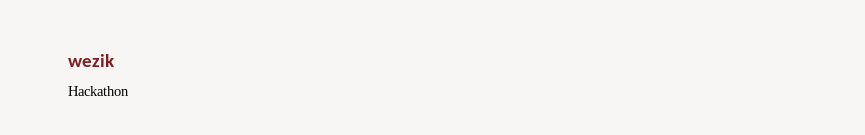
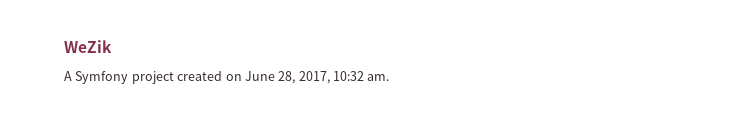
- wezik
- Hackathon
+ WeZik
+ A Symfony project created on June 28, 2017, 10:32 am.

